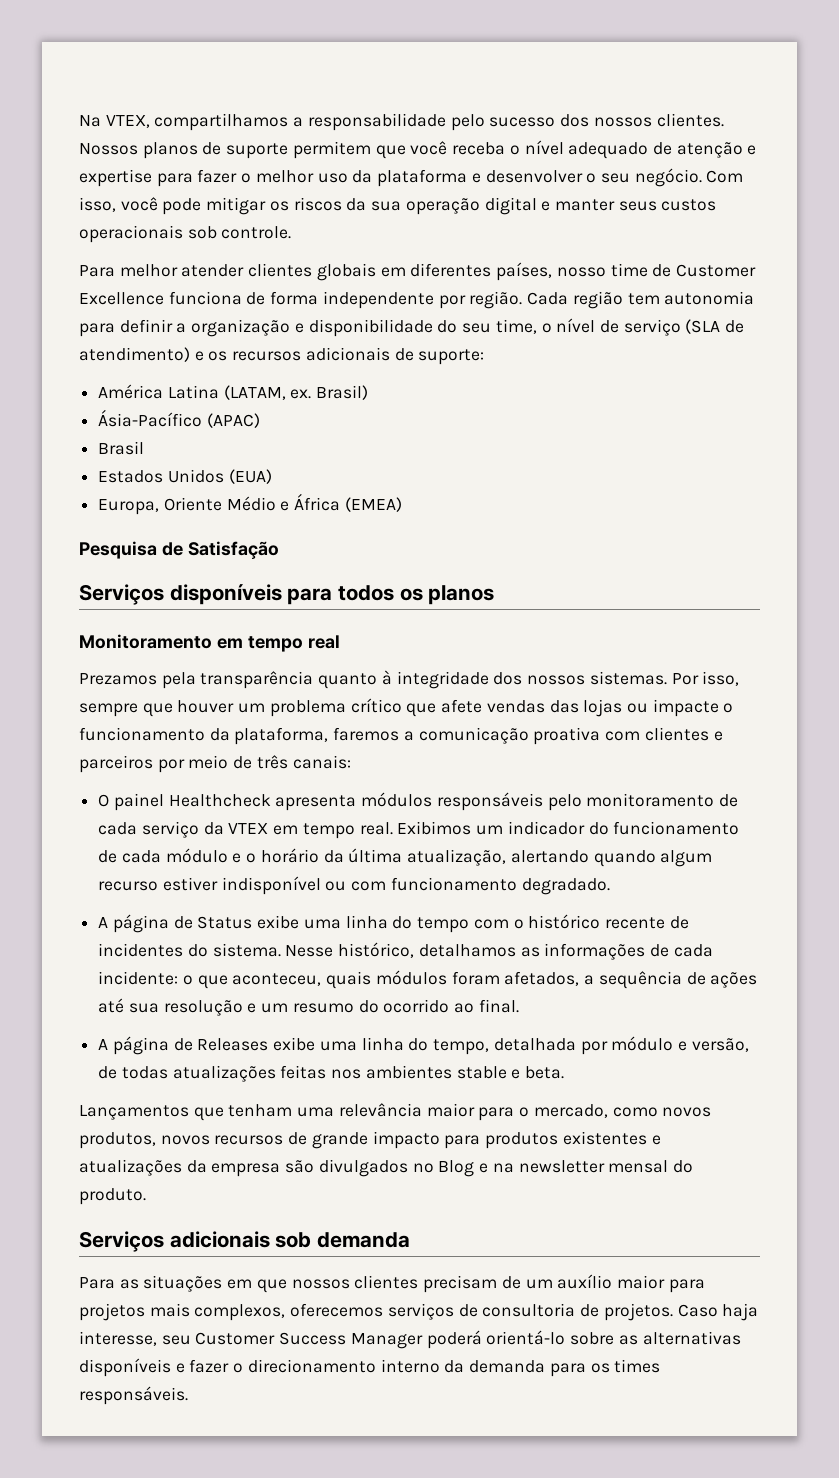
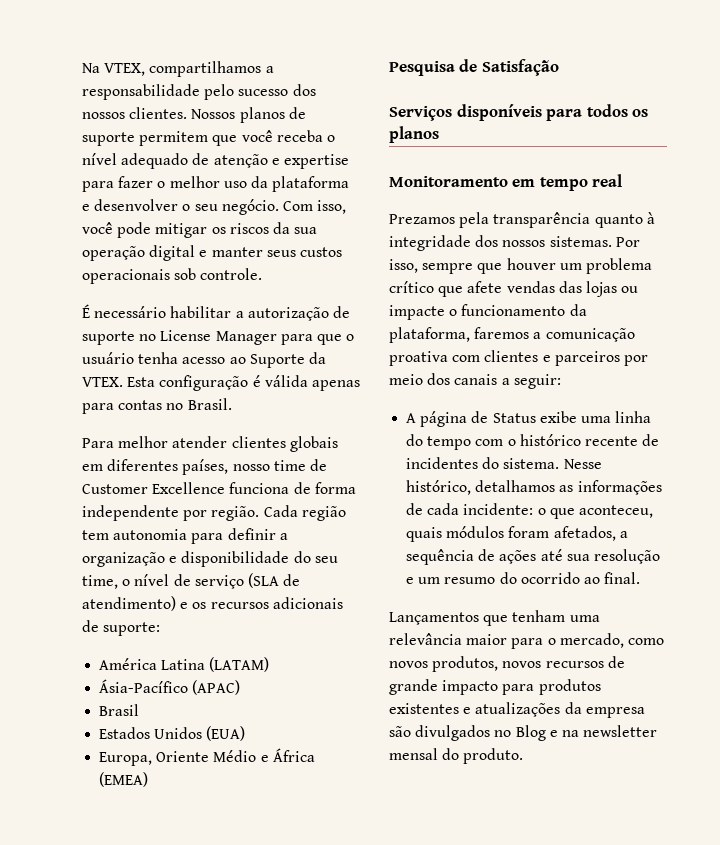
+ É necessário habilitar a autorização de suporte no License Manager para que o usuário tenha acesso ao Suporte da VTEX. Esta configuração é válida apenas para contas no Brasil.
- América Latina (LATAM, ex. Brasil)
+ América Latina (LATAM)
- Por isso, sempre que houver um problema crítico que afete vendas das lojas ou impacte o funcionamento da plataforma, faremos a comunicação proativa com clientes e parceiros por meio de três canais:
- O painel Healthcheck apresenta módulos responsáveis pelo monitoramento de cada serviço da VTEX em tempo real. Exibimos um indicador do funcionamento de cada módulo e o horário da última atualização, alertando quando algum recurso estiver indisponível ou com funcionamento degradado.
+ Por isso, sempre que houver um problema crítico que afete vendas das lojas ou impacte o funcionamento da plataforma, faremos a comunicação proativa com clientes e parceiros por meio dos canais a seguir:
- A página de Releases exibe uma linha do tempo, detalhada por módulo e versão, de todas atualizações feitas nos ambientes stable e beta.
- Serviços adicionais sob demanda
- Para as situações em que nossos clientes precisam de um auxílio maior para projetos mais complexos, oferecemos serviços de consultoria de projetos. Caso haja interesse, seu Customer Success Manager poderá orientá-lo sobre as alternativas disponíveis e fazer o direcionamento interno da demanda para os times responsáveis.

